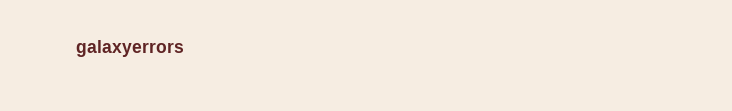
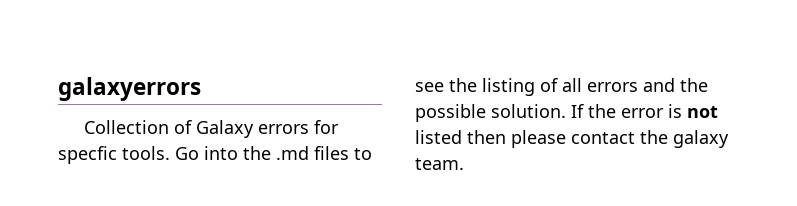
+ Collection of Galaxy errors for specfic tools. Go into the .md files to see the listing of all errors and the possible solution. If the error is not listed then please contact the galaxy team.

